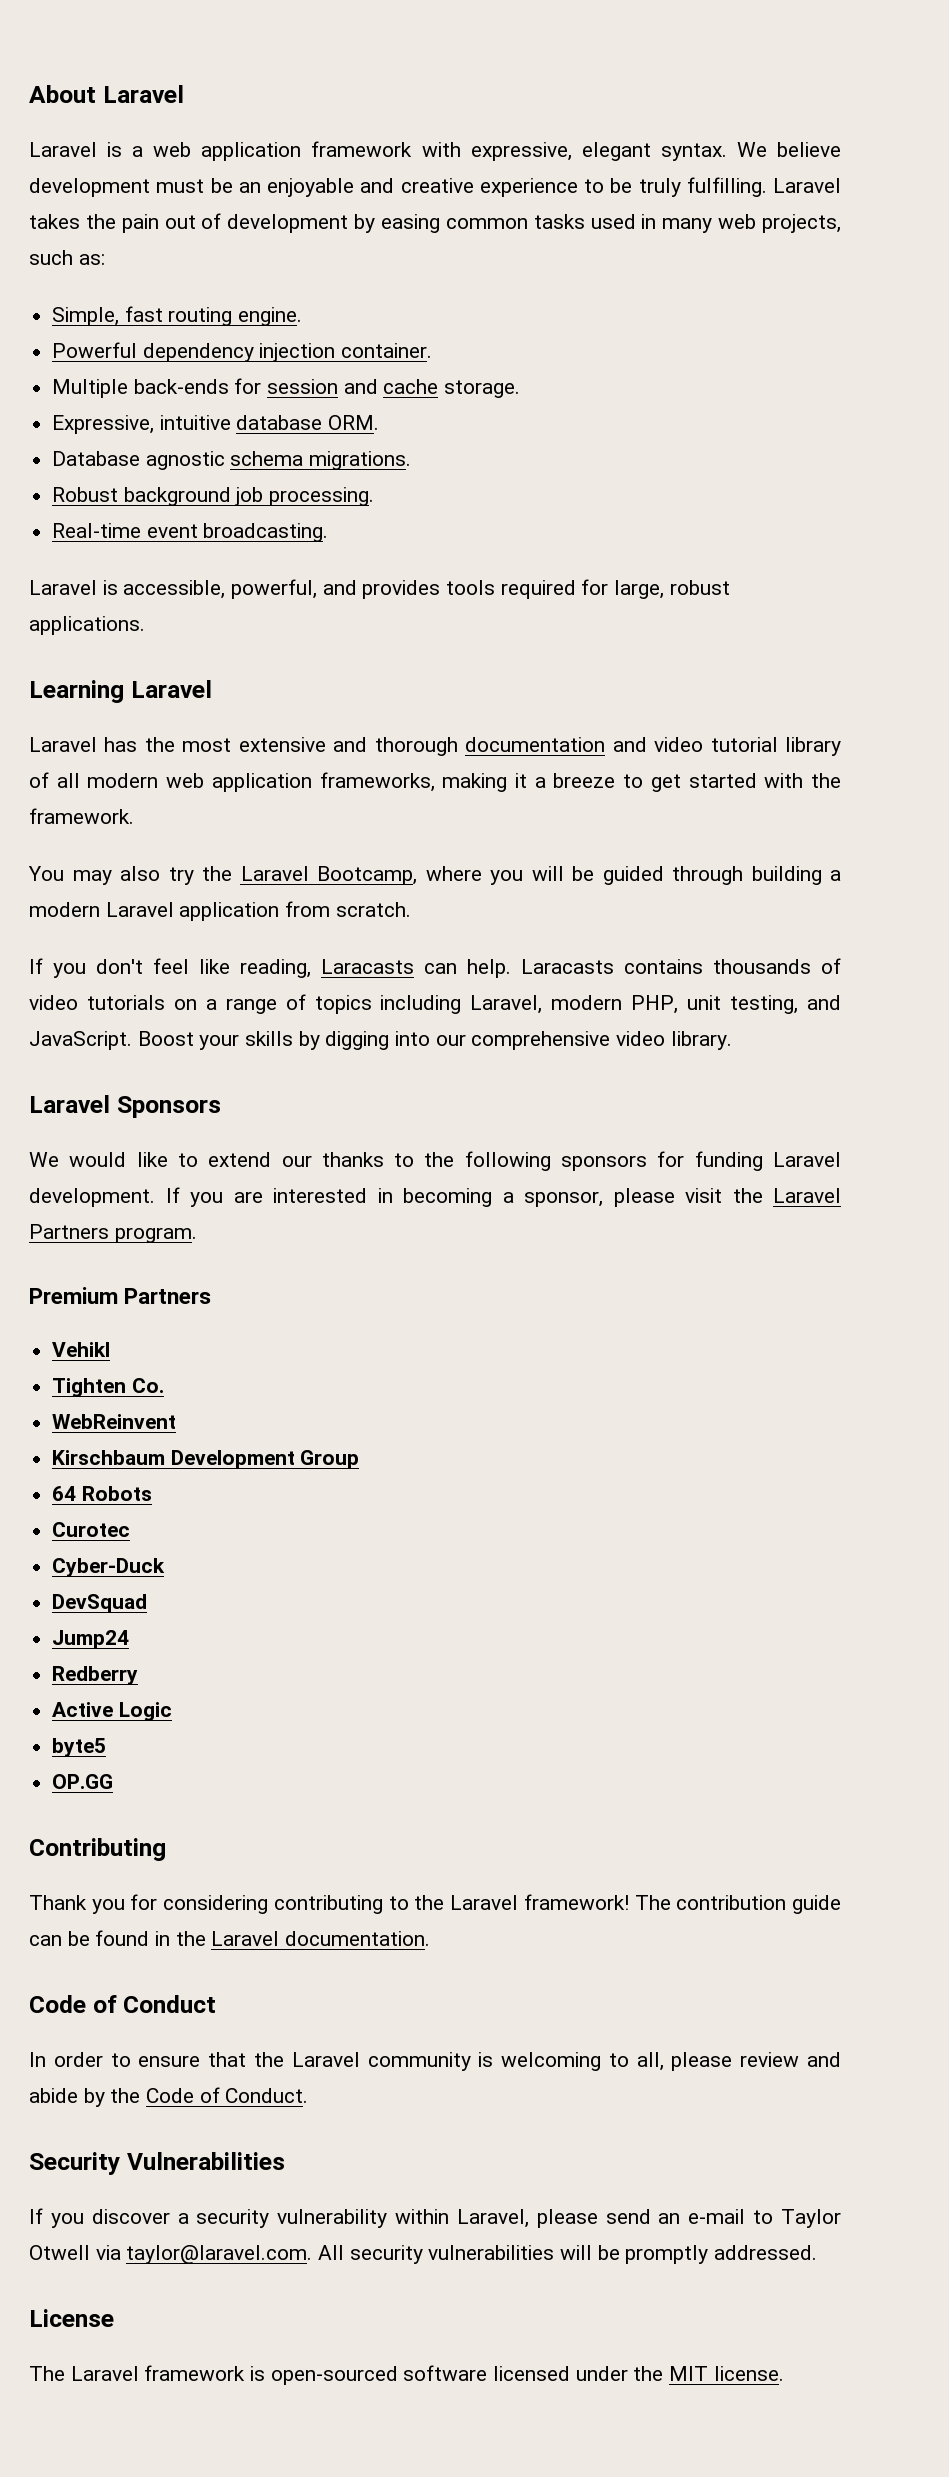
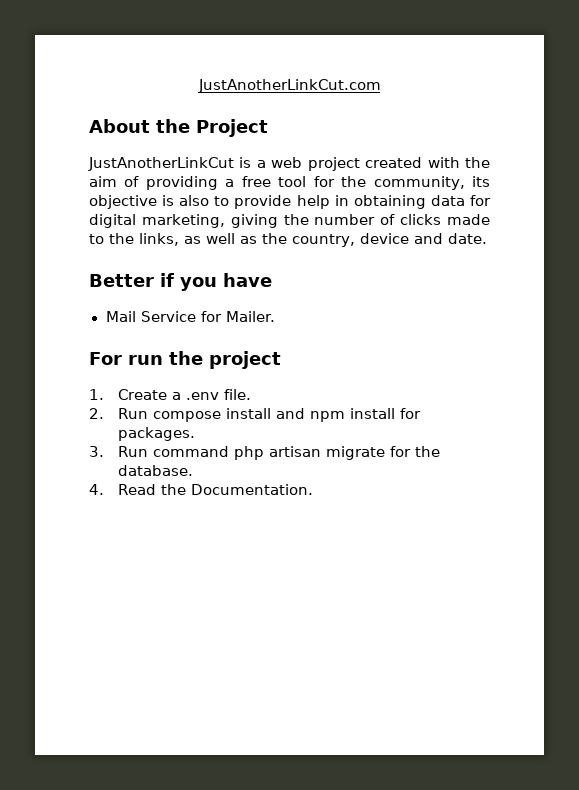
- About Laravel
- Laravel is a web application framework with expressive, elegant syntax. We believe development must be an enjoyable and creative experience to be truly fulfilling. Laravel takes the pain out of development by easing common tasks used in many web projects, such as:
- Simple, fast routing engine.
- Powerful dependency injection container.
- Multiple back-ends for session and cache storage.
- Expressive, intuitive database ORM.
- Database agnostic schema migrations.
- Robust background job processing.
- Real-time event broadcasting.
- Laravel is accessible, powerful, and provides tools required for large, robust applications.
- Learning Laravel
- Laravel has the most extensive and thorough documentation and video tutorial library of all modern web application frameworks, making it a breeze to get started with the framework.
- You may also try the Laravel Bootcamp, where you will be guided through building a modern Laravel application from scratch.
- If you don't feel like reading, Laracasts can help. Laracasts contains thousands of video tutorials on a range of topics including Laravel, modern PHP, unit testing, and JavaScript. Boost your skills by digging into our comprehensive video library.
- Laravel Sponsors
- We would like to extend our thanks to the following sponsors for funding Laravel development. If you are interested in becoming a sponsor, please visit the Laravel Partners program.
- Premium Partners
- Vehikl
- Tighten Co.
- WebReinvent
- Kirschbaum Development Group
- 64 Robots
- Curotec
- Cyber-Duck
- DevSquad
- Jump24
- Redberry
- Active Logic
- byte5
- OP.GG
- Contributing
- Thank you for considering contributing to the Laravel framework! The contribution guide can be found in the Laravel documentation.
- Code of Conduct
- In order to ensure that the Laravel community is welcoming to all, please review and abide by the Code of Conduct.
- Security Vulnerabilities
- If you discover a security vulnerability within Laravel, please send an e-mail to Taylor Otwell via taylor@laravel.com. All security vulnerabilities will be promptly addressed.
- License
- The Laravel framework is open-sourced software licensed under the MIT license.
+ JustAnotherLinkCut.com
+ About the Project
+ JustAnotherLinkCut is a web project created with the aim of providing a free tool for the community, its objective is also to provide help in obtaining data for digital marketing, giving the number of clicks made to the links, as well as the country, device and date.
+ Better if you have
+ Mail Service for Mailer.
+ For run the project
+ 1. Create a .env file.
+ 2. Run compose install and npm install for packages.
+ 3. Run command php artisan migrate for the database.
+ 4. Read the Documentation.

